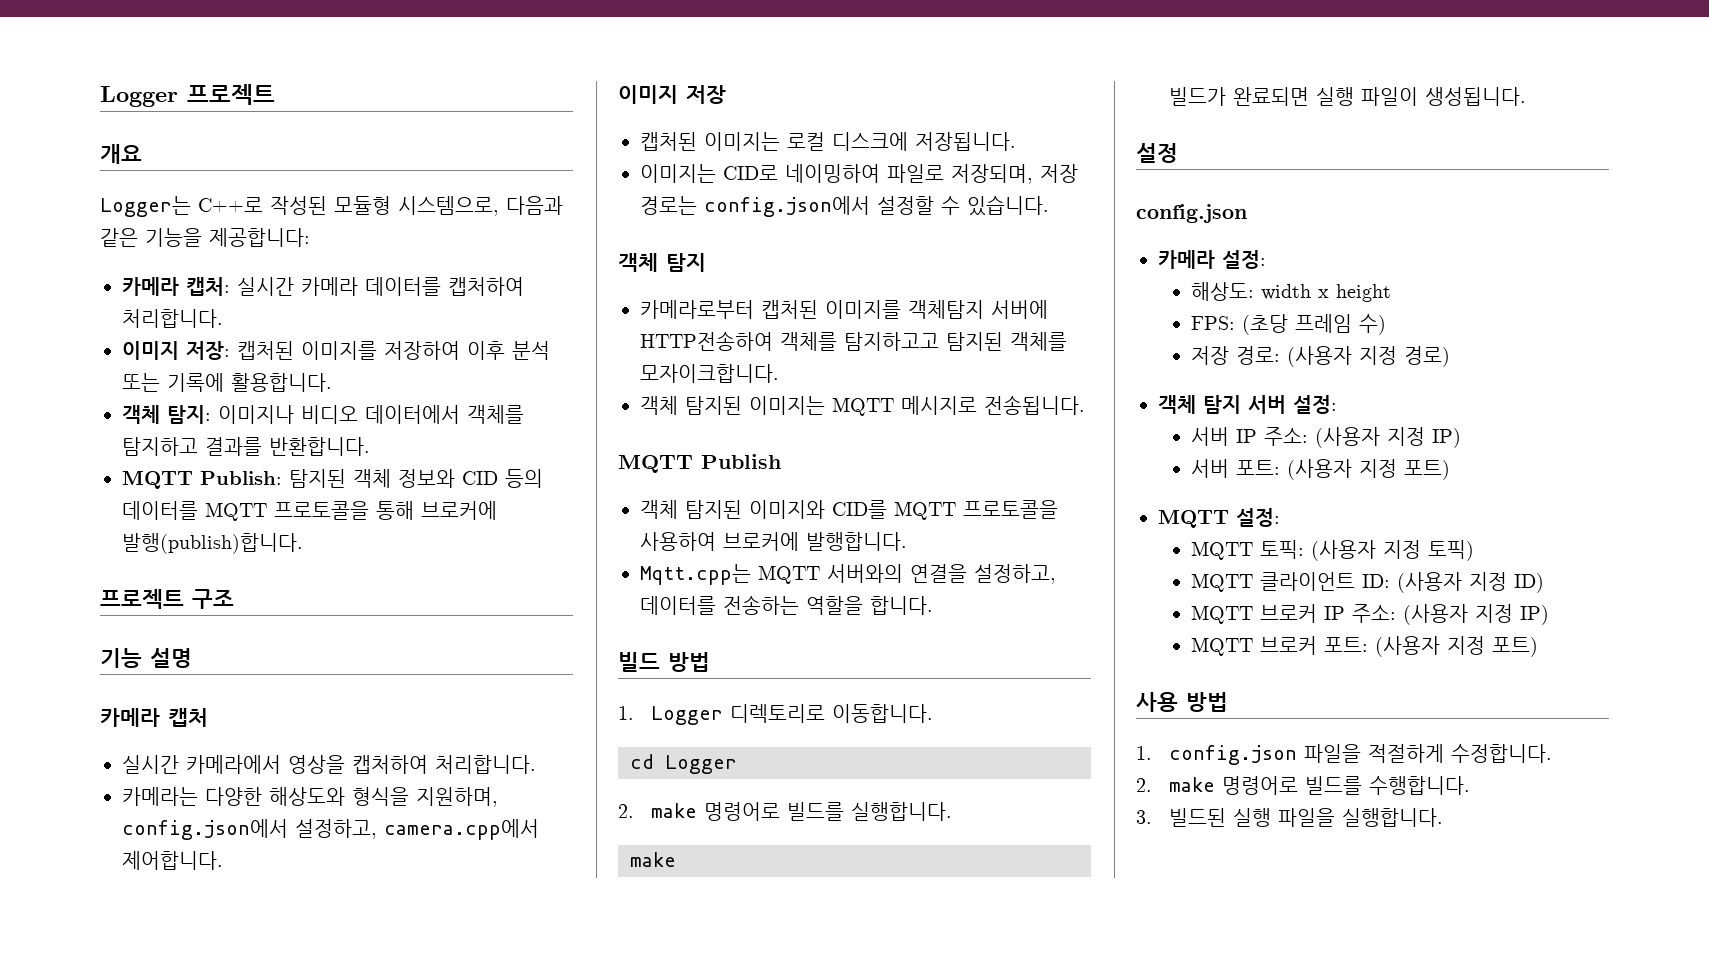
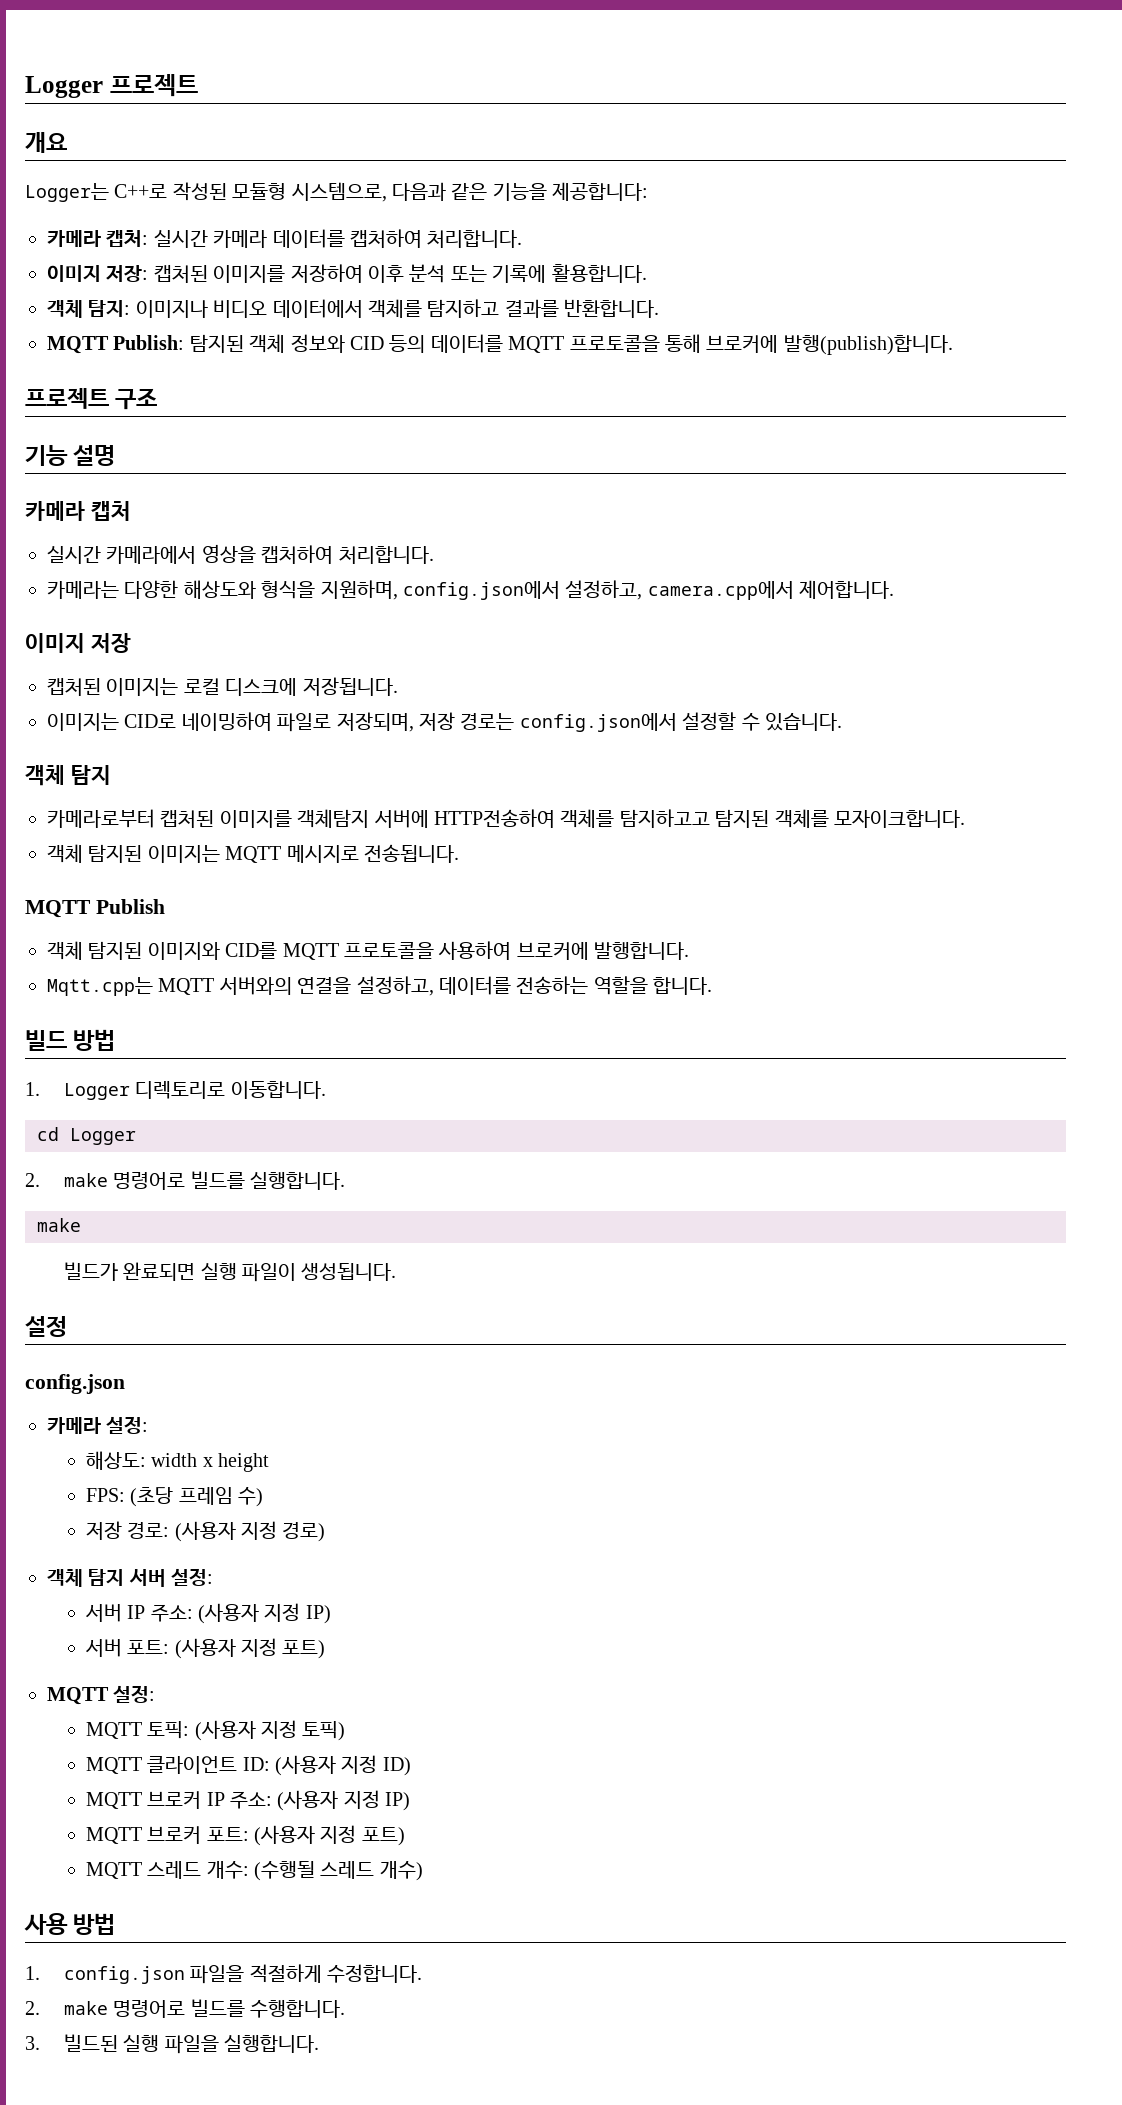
+ MQTT 스레드 개수: (수행될 스레드 개수)

